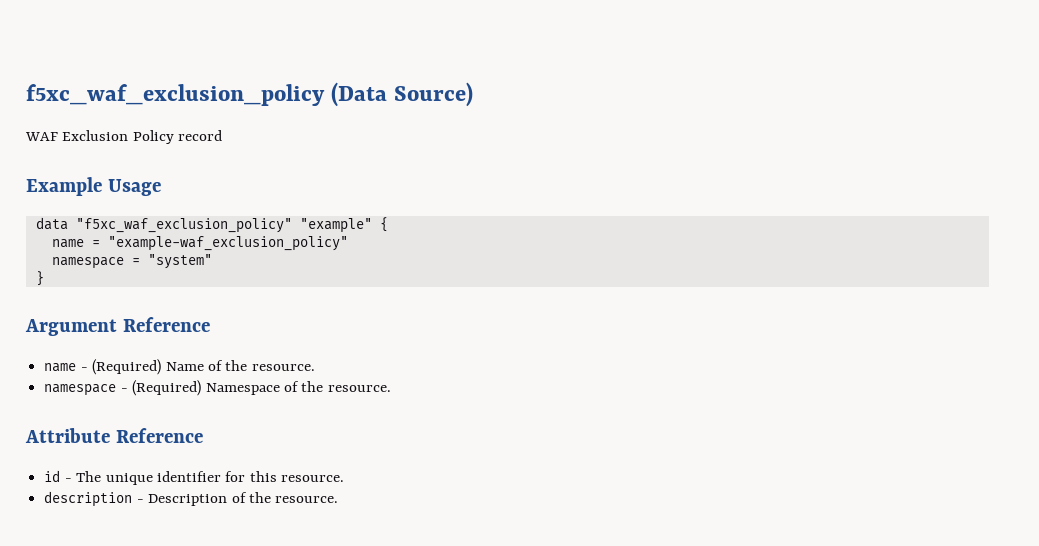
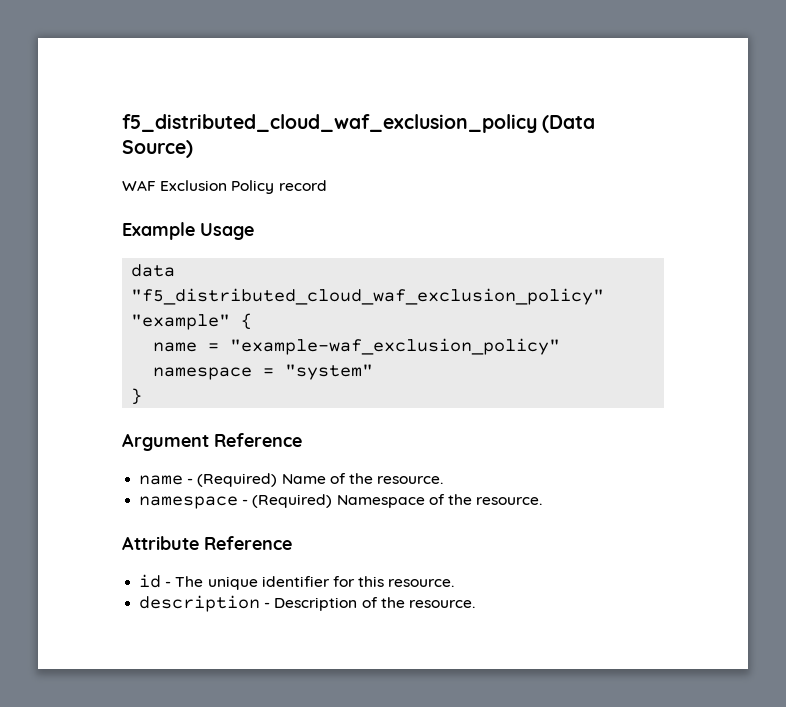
- f5xc_waf_exclusion_policy (Data Source)
+ f5_distributed_cloud_waf_exclusion_policy (Data Source)
- data "f5xc_waf_exclusion_policy" "example" {
+ data "f5_distributed_cloud_waf_exclusion_policy" "example" {

